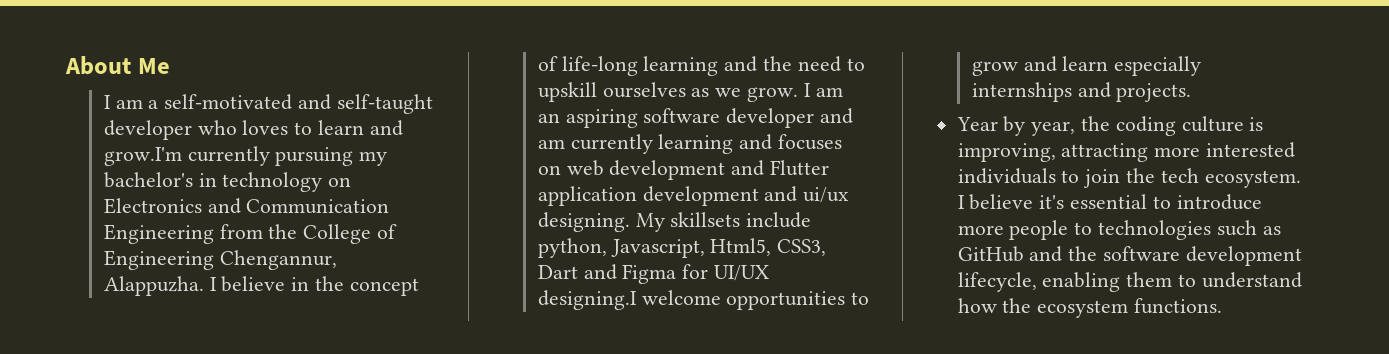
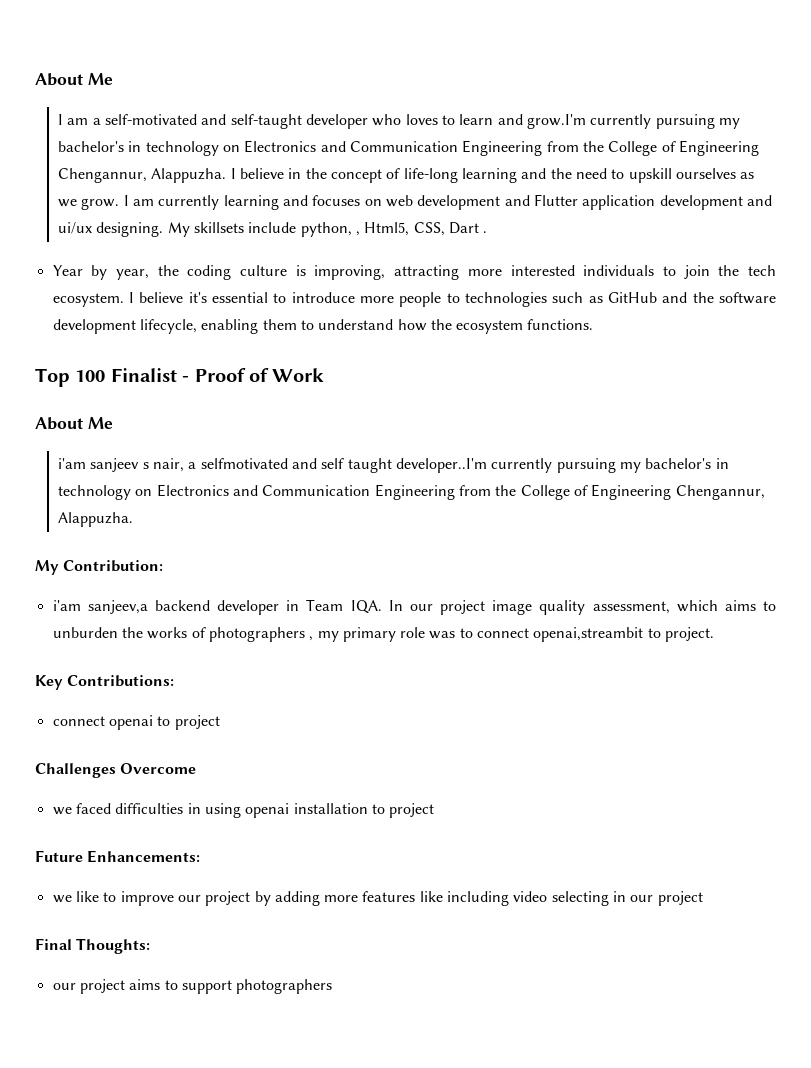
- I am an aspiring software developer and am currently learning and focuses on web development and Flutter application development and ui/ux designing.
+ I am currently learning and focuses on web development and Flutter application development and ui/ux designing.
- My skillsets include python, Javascript, Html5, CSS3, Dart and Figma for UI/UX designing.I welcome opportunities to grow and learn especially internships and projects.
+ My skillsets include python, , Html5, CSS, Dart .
+ Top 100 Finalist - Proof of Work
+ About Me
+ i'am sanjeev s nair, a selfmotivated and self taught developer..I'm currently pursuing my bachelor's in technology on Electronics and Communication Engineering from the College of Engineering Chengannur, Alappuzha.
+ My Contribution:
+ i'am sanjeev,a backend developer in Team IQA. In our project image quality assessment, which aims to unburden the works of photographers , my primary role was to connect openai,streambit to project.
+ Key Contributions:
+ connect openai to project
+ Challenges Overcome
+ we faced difficulties in using openai installation to project
+ Future Enhancements:
+ we like to improve our project by adding more features like including video selecting in our project
+ Final Thoughts:
+ our project aims to support photographers

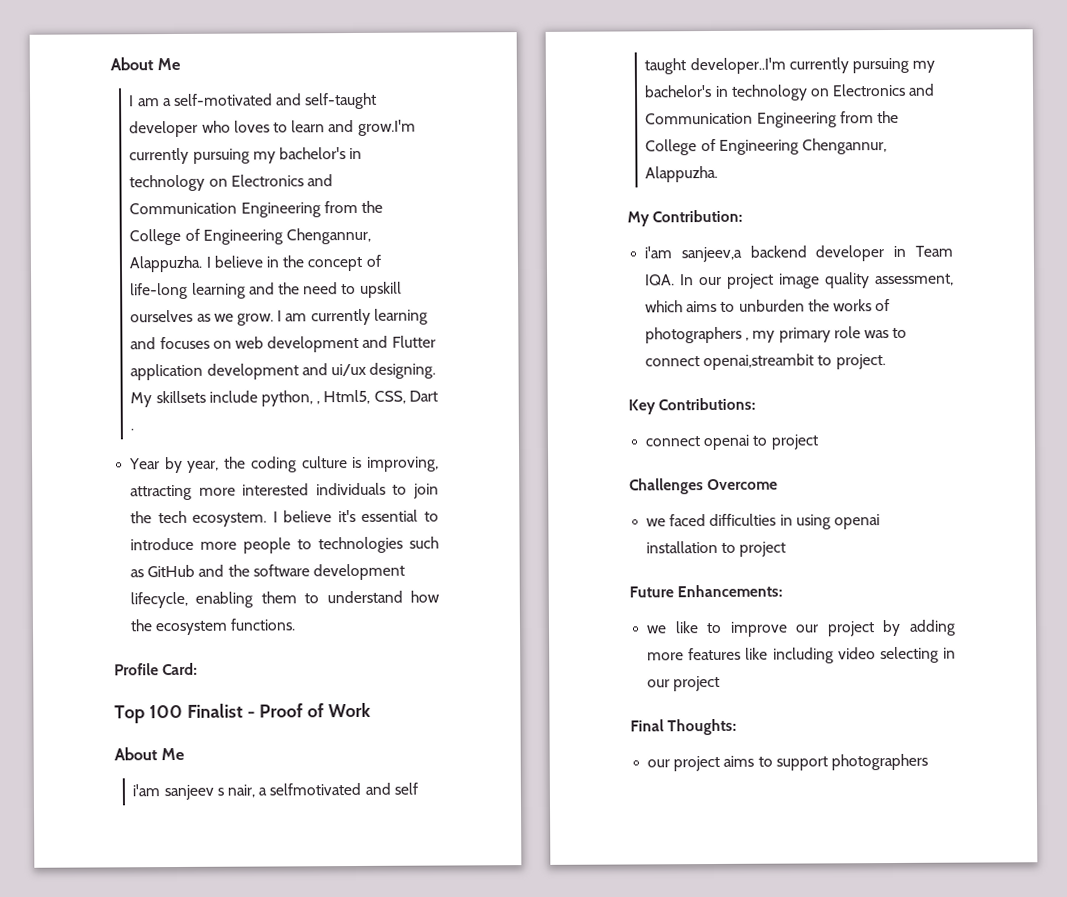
+ Profile Card:

